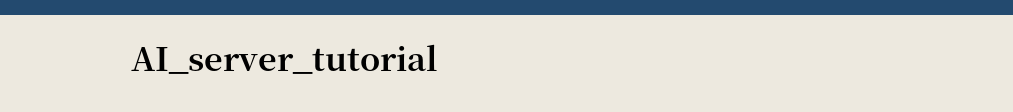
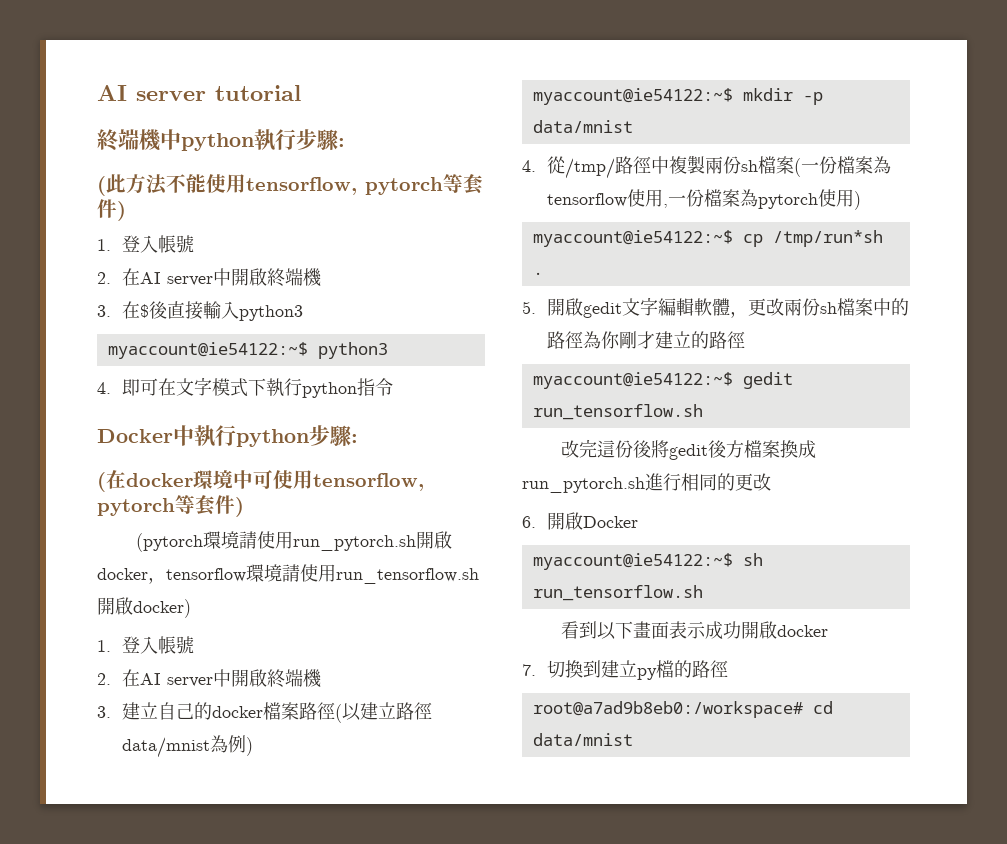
- AI_server_tutorial
+ AI server tutorial
+ 終端機中python執行步驟:
+ (此方法不能使用tensorflow, pytorch等套件)
+ 1.登入帳號
+ 2.在AI server中開啟終端機
+ 3.在$後直接輸入python3
+ myaccount@ie54122:~$ python3
+ 4.即可在文字模式下執行python指令
+ Docker中執行python步驟:
+ (在docker環境中可使用tensorflow, pytorch等套件)
+ (pytorch環境請使用run_pytorch.sh開啟docker，tensorflow環境請使用run_tensorflow.sh開啟docker)
+ 1.登入帳號
+ 2.在AI server中開啟終端機
+ 3.建立自己的docker檔案路徑(以建立路徑data/mnist為例)
+ myaccount@ie54122:~$ mkdir -p data/mnist
+ 4.從/tmp/路徑中複製兩份sh檔案(一份檔案為tensorflow使用,一份檔案為pytorch使用)
+ myaccount@ie54122:~$ cp /tmp/run*sh .
+ 5.開啟gedit文字編輯軟體，更改兩份sh檔案中的路徑為你剛才建立的路徑
+ myaccount@ie54122:~$ gedit run_tensorflow.sh
+ 改完這份後將gedit後方檔案換成run_pytorch.sh進行相同的更改
+ 6.開啟Docker
+ myaccount@ie54122:~$ sh run_tensorflow.sh
+ 看到以下畫面表示成功開啟docker
+ 7.切換到建立py檔的路徑
+ root@a7ad9b8eb0:/workspace# cd data/mnist

